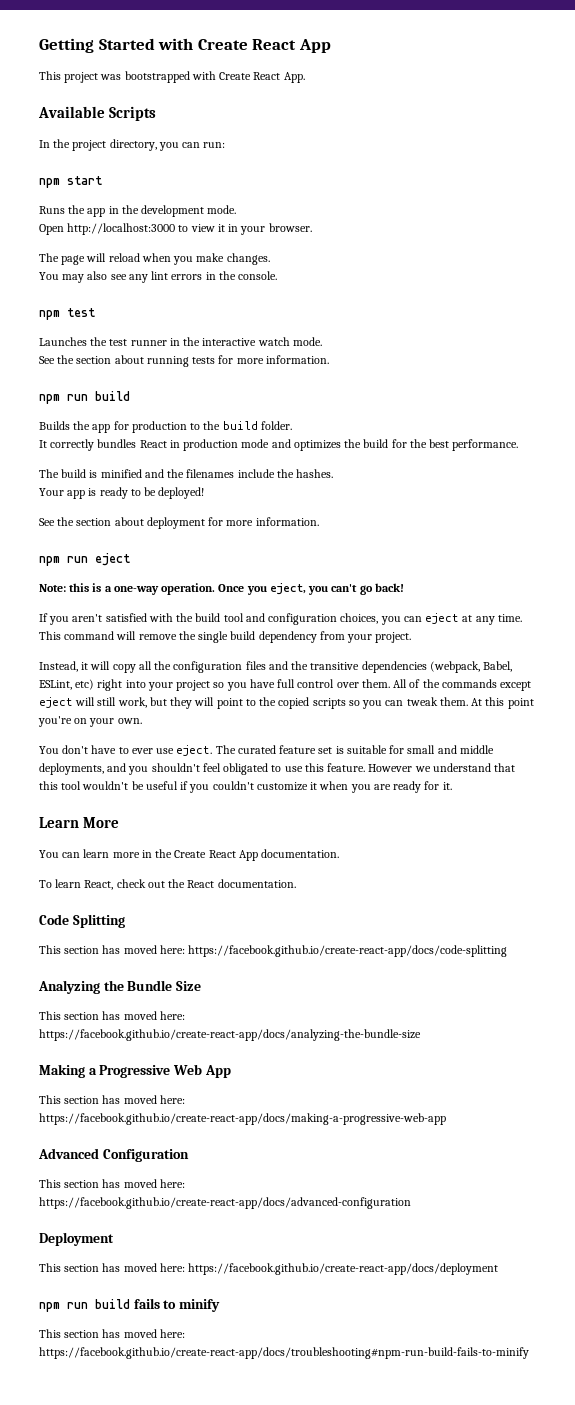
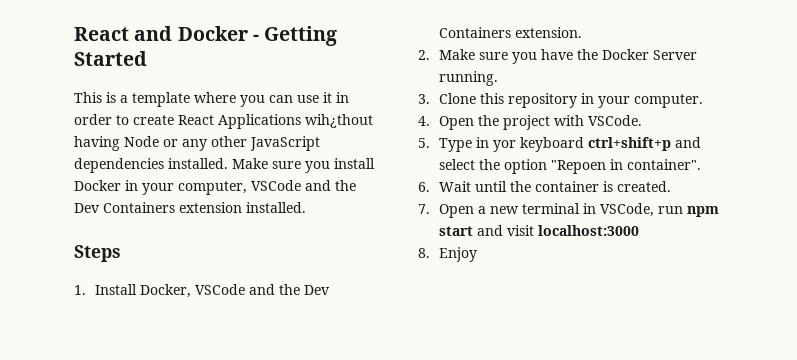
- Getting Started with Create React App
- This project was bootstrapped with Create React App.
- Available Scripts
- In the project directory, you can run:
- npm start
- Runs the app in the development mode.
- Open http://localhost:3000 to view it in your browser.
- The page will reload when you make changes.
- You may also see any lint errors in the console.
- npm test
- Launches the test runner in the interactive watch mode.
- See the section about running tests for more information.
- npm run build
- Builds the app for production to the build folder.
- It correctly bundles React in production mode and optimizes the build for the best performance.
- The build is minified and the filenames include the hashes.
- Your app is ready to be deployed!
- See the section about deployment for more information.
- npm run eject
- Note: this is a one-way operation. Once you eject, you can't go back!
- If you aren't satisfied with the build tool and configuration choices, you can eject at any time. This command will remove the single build dependency from your project.
- Instead, it will copy all the configuration files and the transitive dependencies (webpack, Babel, ESLint, etc) right into your project so you have full control over them. All of the commands except eject will still work, but they will point to the copied scripts so you can tweak them. At this point you're on your own.
- You don't have to ever use eject. The curated feature set is suitable for small and middle deployments, and you shouldn't feel obligated to use this feature. However we understand that this tool wouldn't be useful if you couldn't customize it when you are ready for it.
- Learn More
- You can learn more in the Create React App documentation.
- To learn React, check out the React documentation.
- Code Splitting
- This section has moved here: https://facebook.github.io/create-react-app/docs/code-splitting
- Analyzing the Bundle Size
- This section has moved here: https://facebook.github.io/create-react-app/docs/analyzing-the-bundle-size
- Making a Progressive Web App
- This section has moved here: https://facebook.github.io/create-react-app/docs/making-a-progressive-web-app
- Advanced Configuration
- This section has moved here: https://facebook.github.io/create-react-app/docs/advanced-configuration
- Deployment
- This section has moved here: https://facebook.github.io/create-react-app/docs/deployment
- npm run build fails to minify
- This section has moved here: https://facebook.github.io/create-react-app/docs/troubleshooting#npm-run-build-fails-to-minify
+ React and Docker - Getting Started
+ This is a template where you can use it in order to create React Applications wih¿thout having Node or any other JavaScript dependencies installed. Make sure you install Docker in your computer, VSCode and the Dev Containers extension installed.
+ Steps
+ 1. Install Docker, VSCode and the Dev Containers extension.
+ 2. Make sure you have the Docker Server running.
+ 3. Clone this repository in your computer.
+ 4. Open the project with VSCode.
+ 5. Type in yor keyboard ctrl+shift+p and select the option "Repoen in container".
+ 6. Wait until the container is created.
+ 7. Open a new terminal in VSCode, run npm start and visit localhost:3000
+ 8. Enjoy

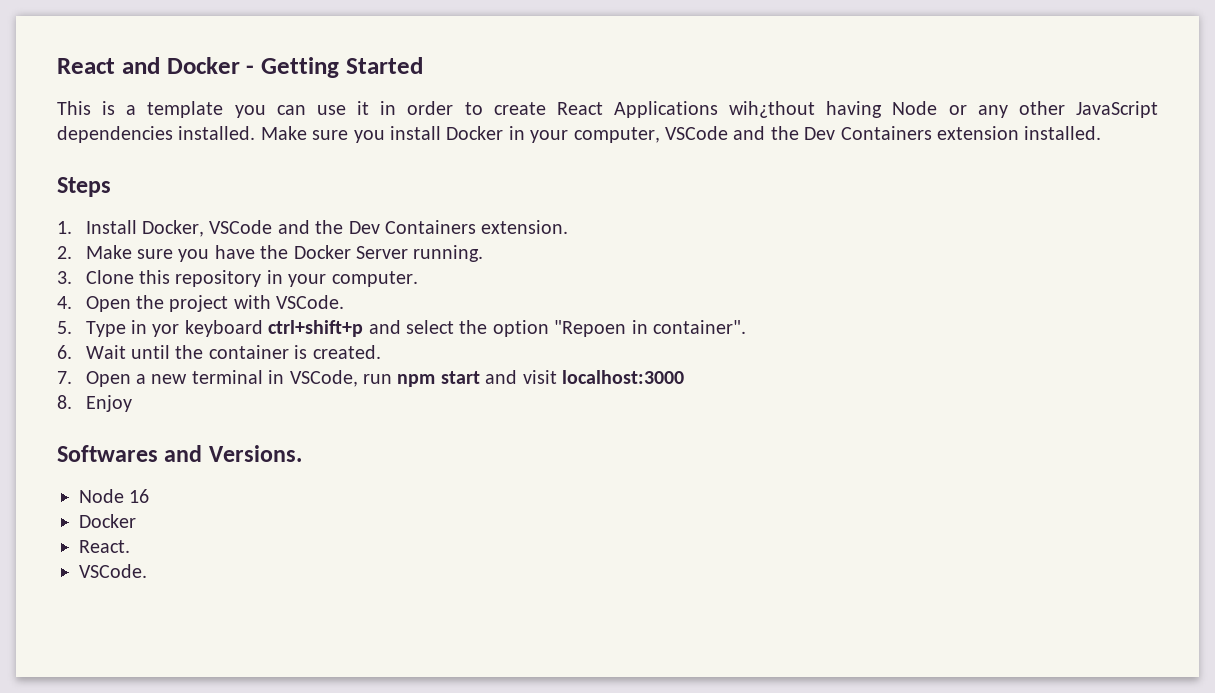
- This is a template where you can use it in order to create React Applications wih¿thout having Node or any other JavaScript dependencies installed.
+ This is a template you can use it in order to create React Applications wih¿thout having Node or any other JavaScript dependencies installed.
+ Softwares and Versions.
+ Node 16
+ Docker
+ React.
+ VSCode.

